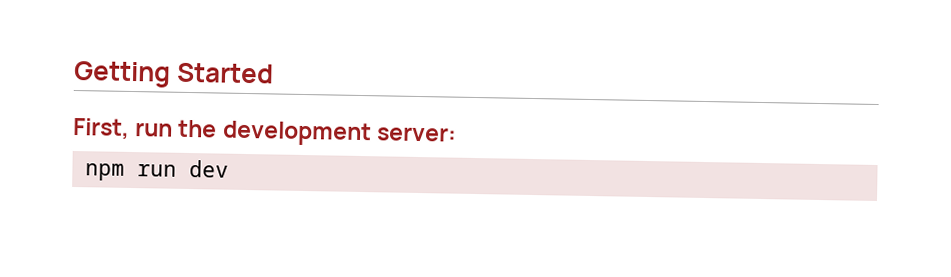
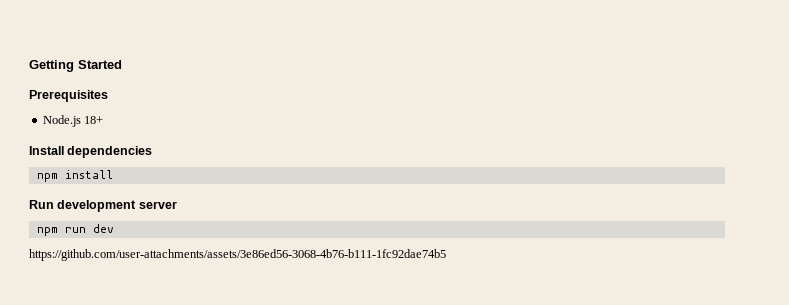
- First, run the development server:
+ Prerequisites
+ Node.js 18+
+ Install dependencies
+ npm install
+ Run development server
+ https://github.com/user-attachments/assets/3e86ed56-3068-4b76-b111-1fc92dae74b5

